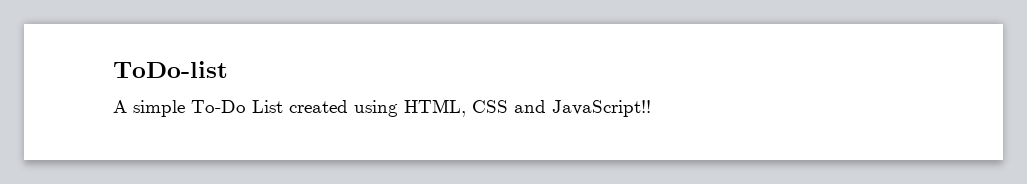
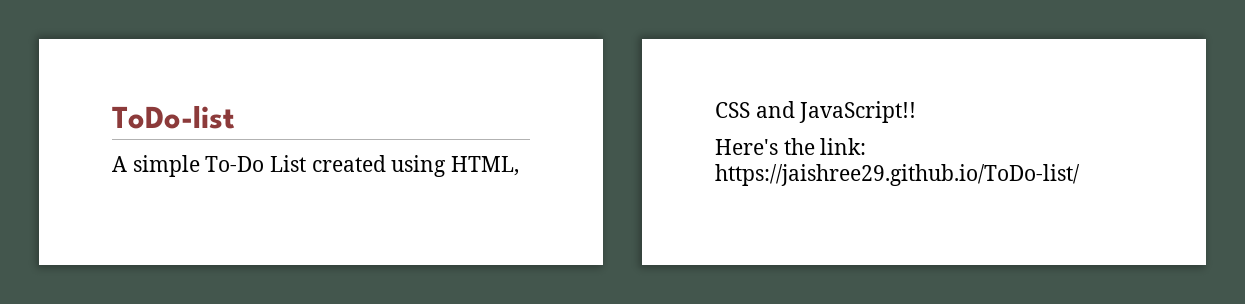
+ Here's the link: https://jaishree29.github.io/ToDo-list/

